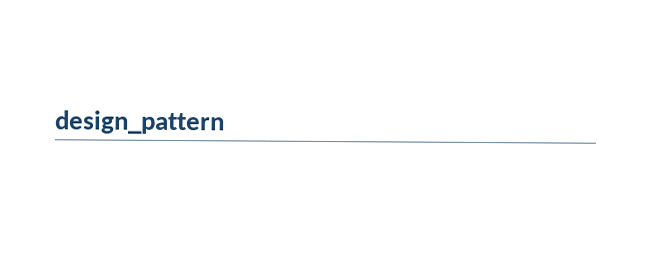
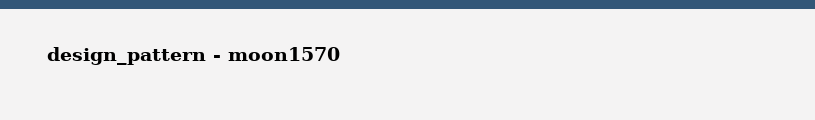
- design_pattern
+ design_pattern - moon1570

